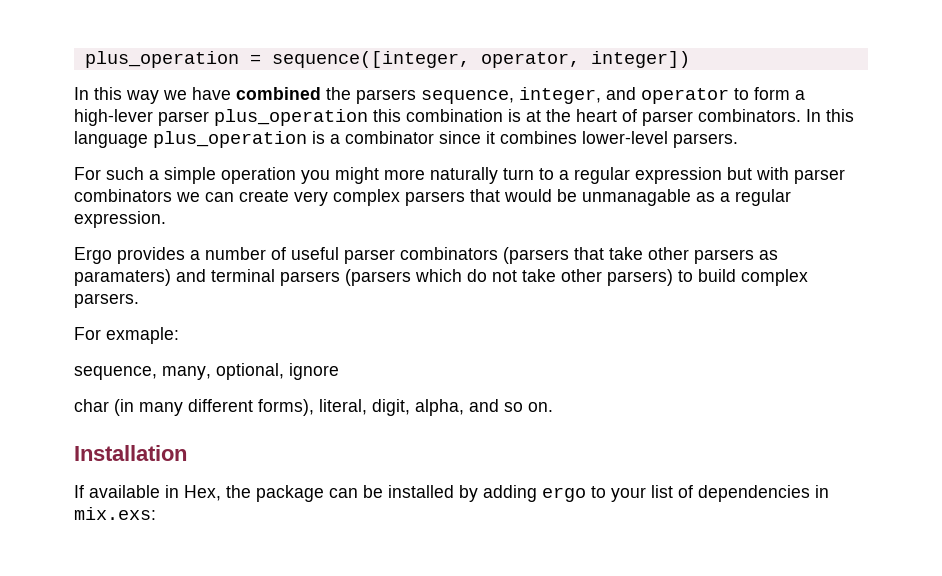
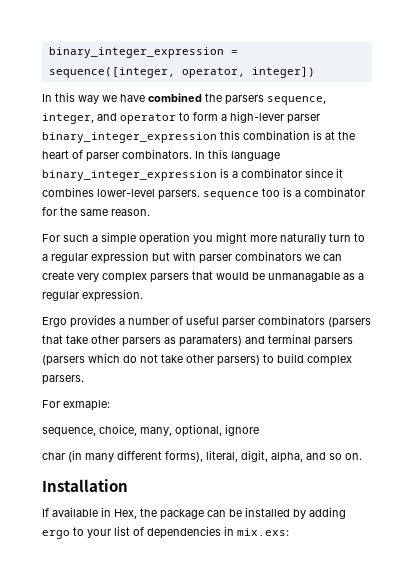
- plus_operation = sequence([integer, operator, integer])
+ binary_integer_expression = sequence([integer, operator, integer])
- In this way we have combined the parsers sequence, integer, and operator to form a high-lever parser plus_operation this combination is at the heart of parser combinators.
+ In this way we have combined the parsers sequence, integer, and operator to form a high-lever parser binary_integer_expression this combination is at the heart of parser combinators.
- In this language plus_operation is a combinator since it combines lower-level parsers.
+ In this language binary_integer_expression is a combinator since it combines lower-level parsers. sequence too is a combinator for the same reason.
- sequence, many, optional, ignore
+ sequence, choice, many, optional, ignore

